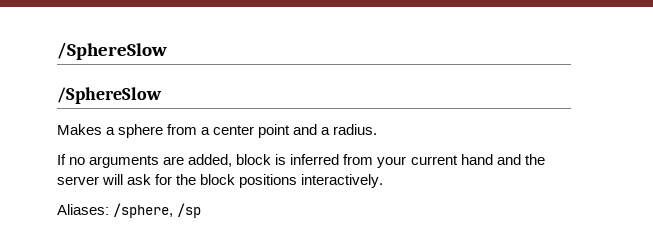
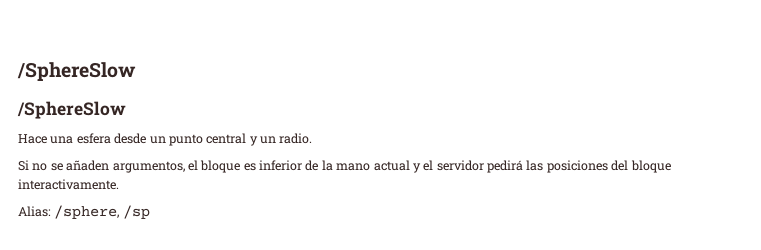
- Makes a sphere from a center point and a radius.
- If no arguments are added, block is inferred from your current hand and the server will ask for the block positions interactively.
- Aliases: /sphere, /sp
+ Hace una esfera desde un punto central y un radio.
+ Si no se añaden argumentos, el bloque es inferior de la mano actual y el servidor pedirá las posiciones del bloque interactivamente.
+ Alias: /sphere, /sp

